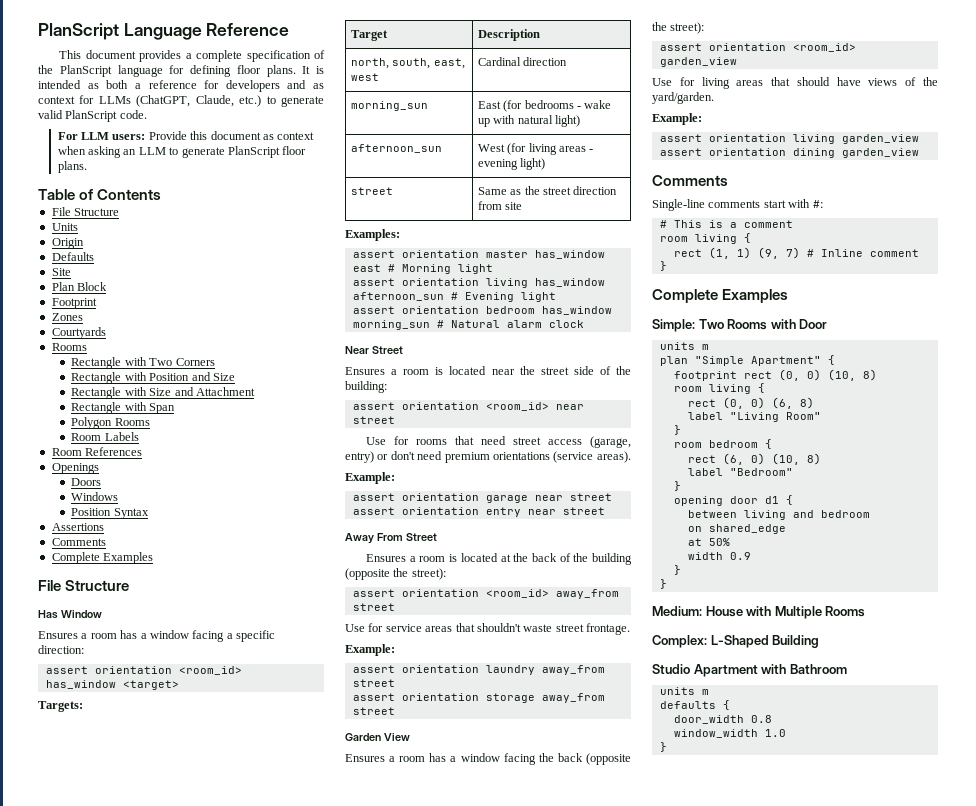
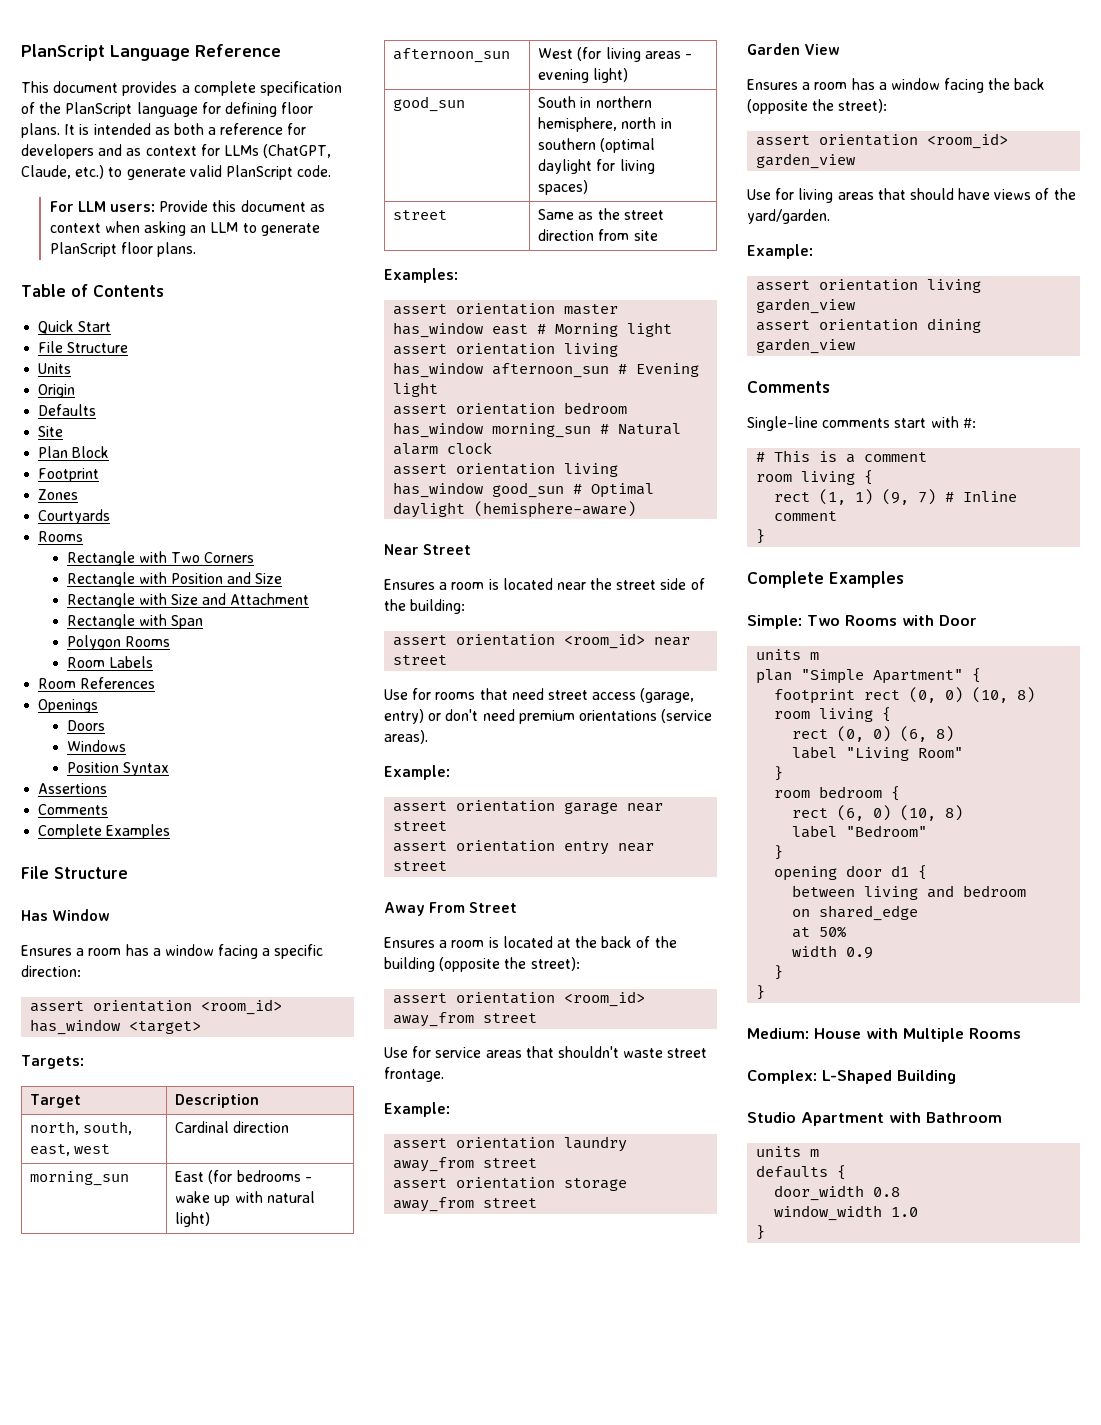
+ Quick Start
+ good_sun | South in northern hemisphere, north in southern (optimal daylight for living spaces)
+ assert orientation living has_window good_sun # Optimal daylight (hemisphere-aware)

